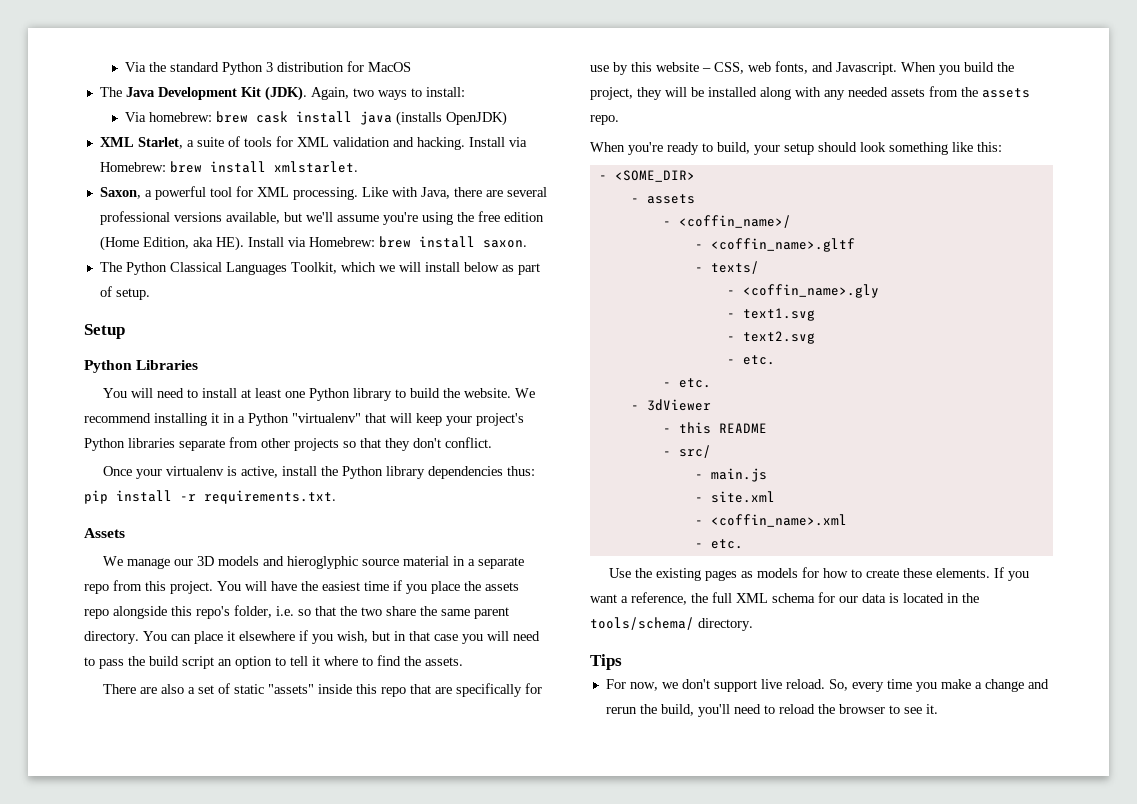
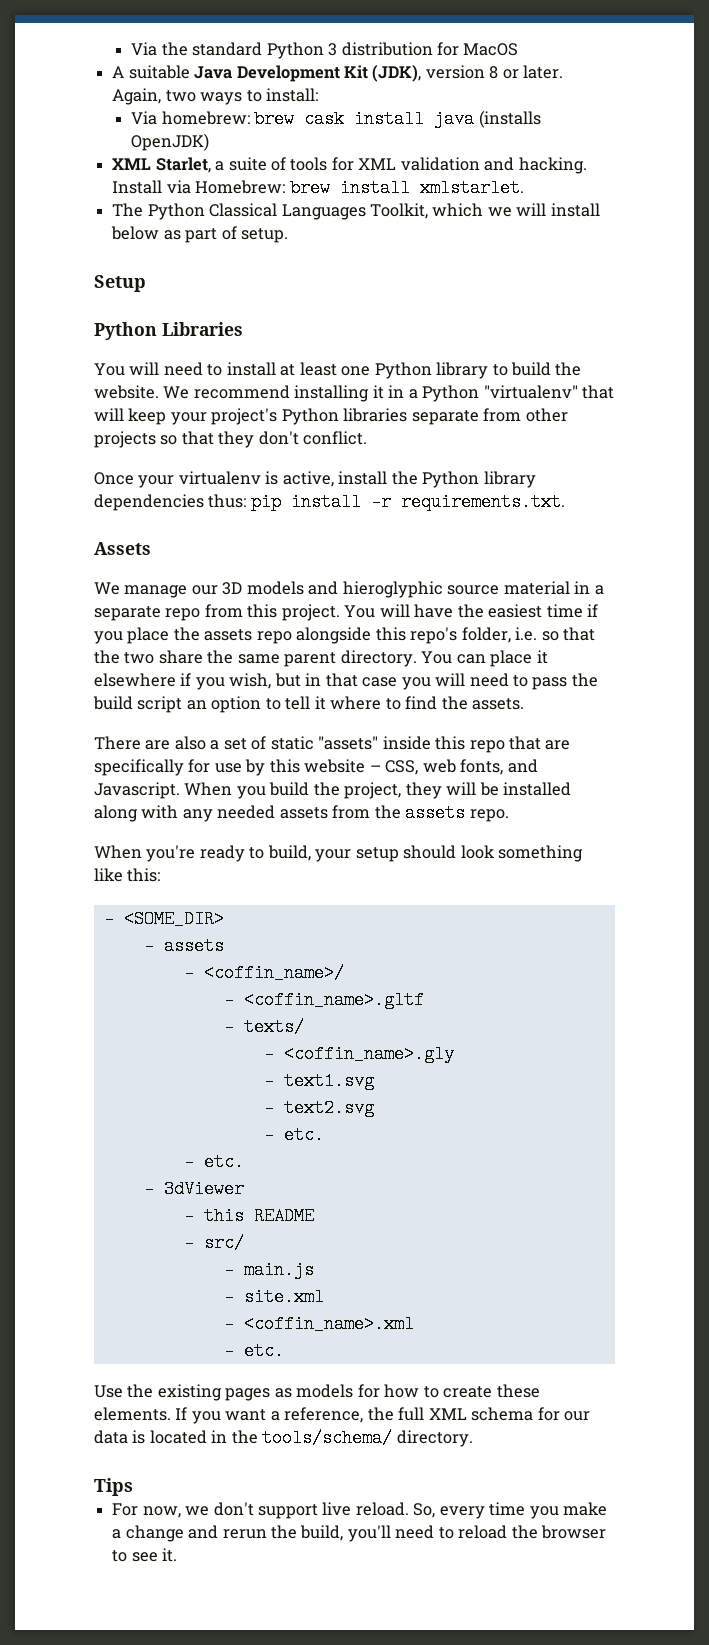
- The Java Development Kit (JDK).
+ A suitable Java Development Kit (JDK), version 8 or later.
- Saxon, a powerful tool for XML processing. Like with Java, there are several professional versions available, but we'll assume you're using the free edition (Home Edition, aka HE). Install via Homebrew: brew install saxon.

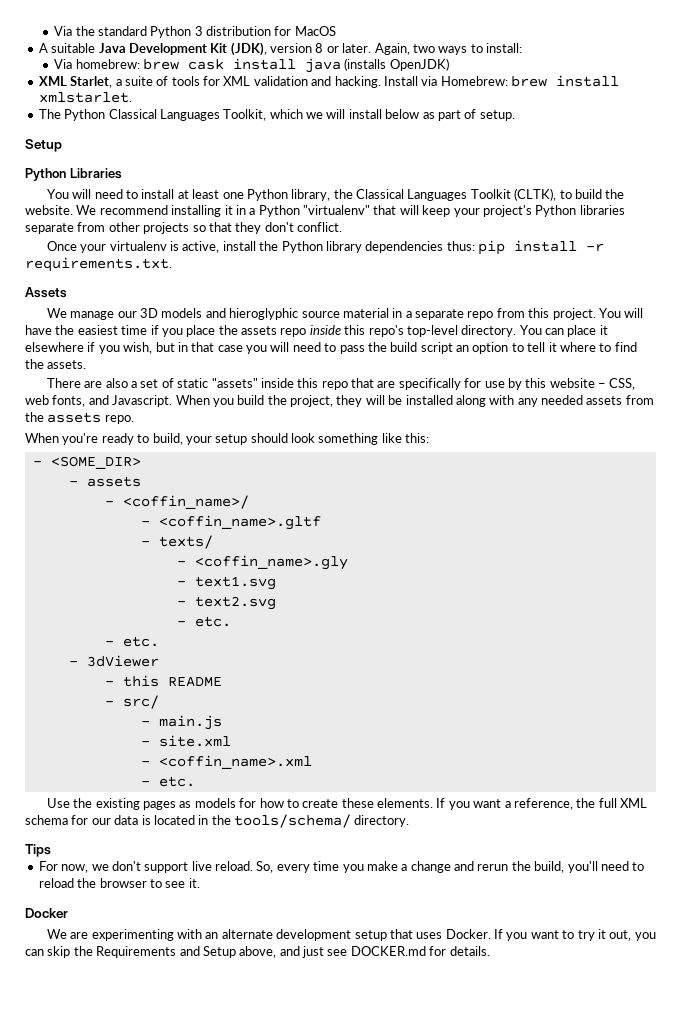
- You will need to install at least one Python library to build the website.
+ You will need to install at least one Python library, the Classical Languages Toolkit (CLTK), to build the website.
- You will have the easiest time if you place the assets repo alongside this repo's folder, i.e. so that the two share the same parent directory.
+ You will have the easiest time if you place the assets repo inside this repo's top-level directory.
+ Docker
+ We are experimenting with an alternate development setup that uses Docker. If you want to try it out, you can skip the Requirements and Setup above, and just see DOCKER.md for details.

